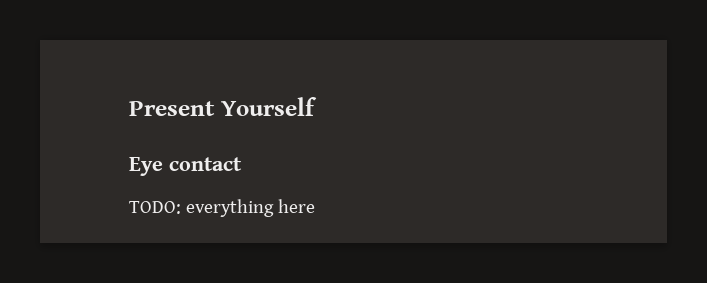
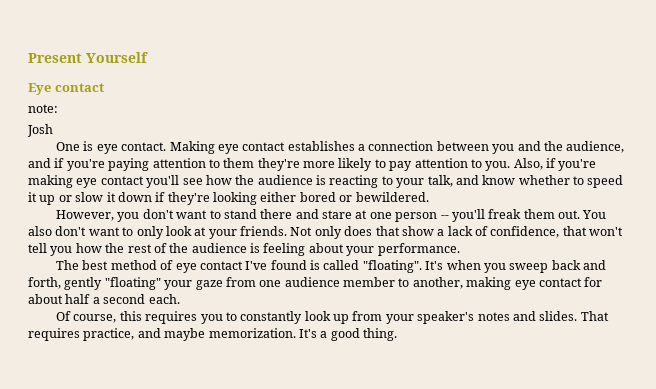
- TODO: everything here
+ note:
+ Josh
+ One is eye contact. Making eye contact establishes a connection between you and the audience, and if you're paying attention to them they're more likely to pay attention to you. Also, if you're making eye contact you'll see how the audience is reacting to your talk, and know whether to speed it up or slow it down if they're looking either bored or bewildered.
+ However, you don't want to stand there and stare at one person -- you'll freak them out. You also don't want to only look at your friends. Not only does that show a lack of confidence, that won't tell you how the rest of the audience is feeling about your performance.
+ The best method of eye contact I've found is called "floating". It's when you sweep back and forth, gently "floating" your gaze from one audience member to another, making eye contact for about half a second each.
+ Of course, this requires you to constantly look up from your speaker's notes and slides. That requires practice, and maybe memorization. It's a good thing.

